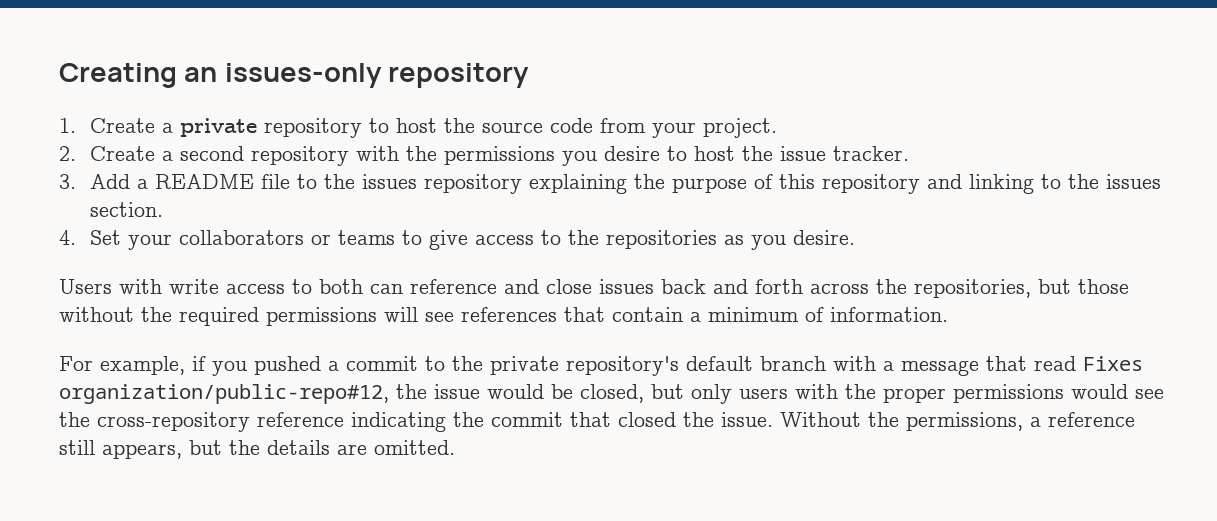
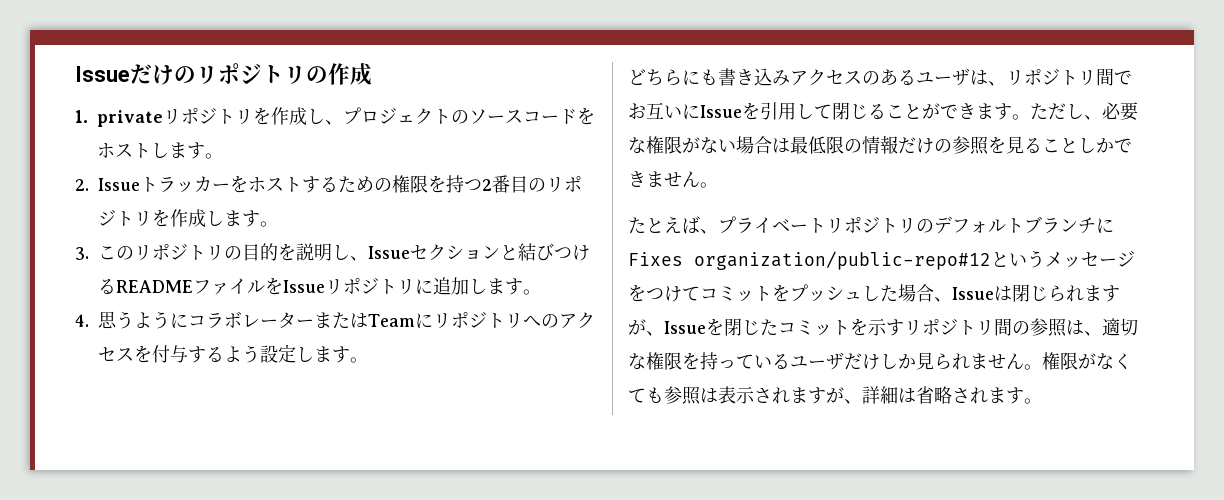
- Creating an issues-only repository
- 1. Create a private repository to host the source code from your project.
- 2. Create a second repository with the permissions you desire to host the issue tracker.
- 3. Add a README file to the issues repository explaining the purpose of this repository and linking to the issues section.
- 4. Set your collaborators or teams to give access to the repositories as you desire.
- Users with write access to both can reference and close issues back and forth across the repositories, but those without the required permissions will see references that contain a minimum of information.
- For example, if you pushed a commit to the private repository's default branch with a message that read Fixes organization/public-repo#12, the issue would be closed, but only users with the proper permissions would see the cross-repository reference indicating the commit that closed the issue. Without the permissions, a reference still appears, but the details are omitted.
+ Issueだけのリポジトリの作成
+ 1. privateリポジトリを作成し、プロジェクトのソースコードをホストします。
+ 2. Issueトラッカーをホストするための権限を持つ2番目のリポジトリを作成します。
+ 3.このリポジトリの目的を説明し、Issueセクションと結びつけるREADMEファイルをIssueリポジトリに追加します。
+ 4.思うようにコラボレーターまたはTeamにリポジトリへのアクセスを付与するよう設定します。
+ どちらにも書き込みアクセスのあるユーザは、リポジトリ間でお互いにIssueを引用して閉じることができます。ただし、必要な権限がない場合は最低限の情報だけの参照を見ることしかできません。
+ たとえば、プライベートリポジトリのデフォルトブランチにFixes organization/public-repo#12というメッセージをつけてコミットをプッシュした場合、Issueは閉じられますが、Issueを閉じたコミットを示すリポジトリ間の参照は、適切な権限を持っているユーザだけしか見られません。権限がなくても参照は表示されますが、詳細は省略されます。

